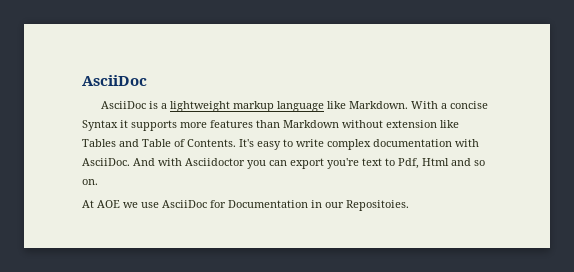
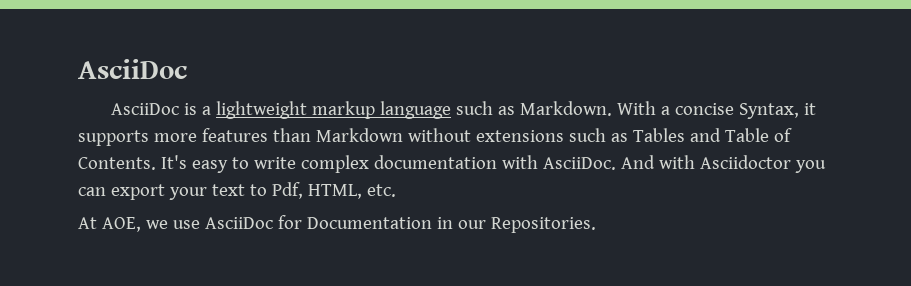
- AsciiDoc is a lightweight markup language like Markdown.
+ AsciiDoc is a lightweight markup language such as Markdown.
- With a concise Syntax it supports more features than Markdown without extension like Tables and Table of Contents.
+ With a concise Syntax, it supports more features than Markdown without extensions such as Tables and Table of Contents.
- And with Asciidoctor you can export you're text to Pdf, Html and so on.
+ And with Asciidoctor you can export your text to Pdf, HTML, etc.
- At AOE we use AsciiDoc for Documentation in our Repositoies.
+ At AOE, we use AsciiDoc for Documentation in our Repositories.

